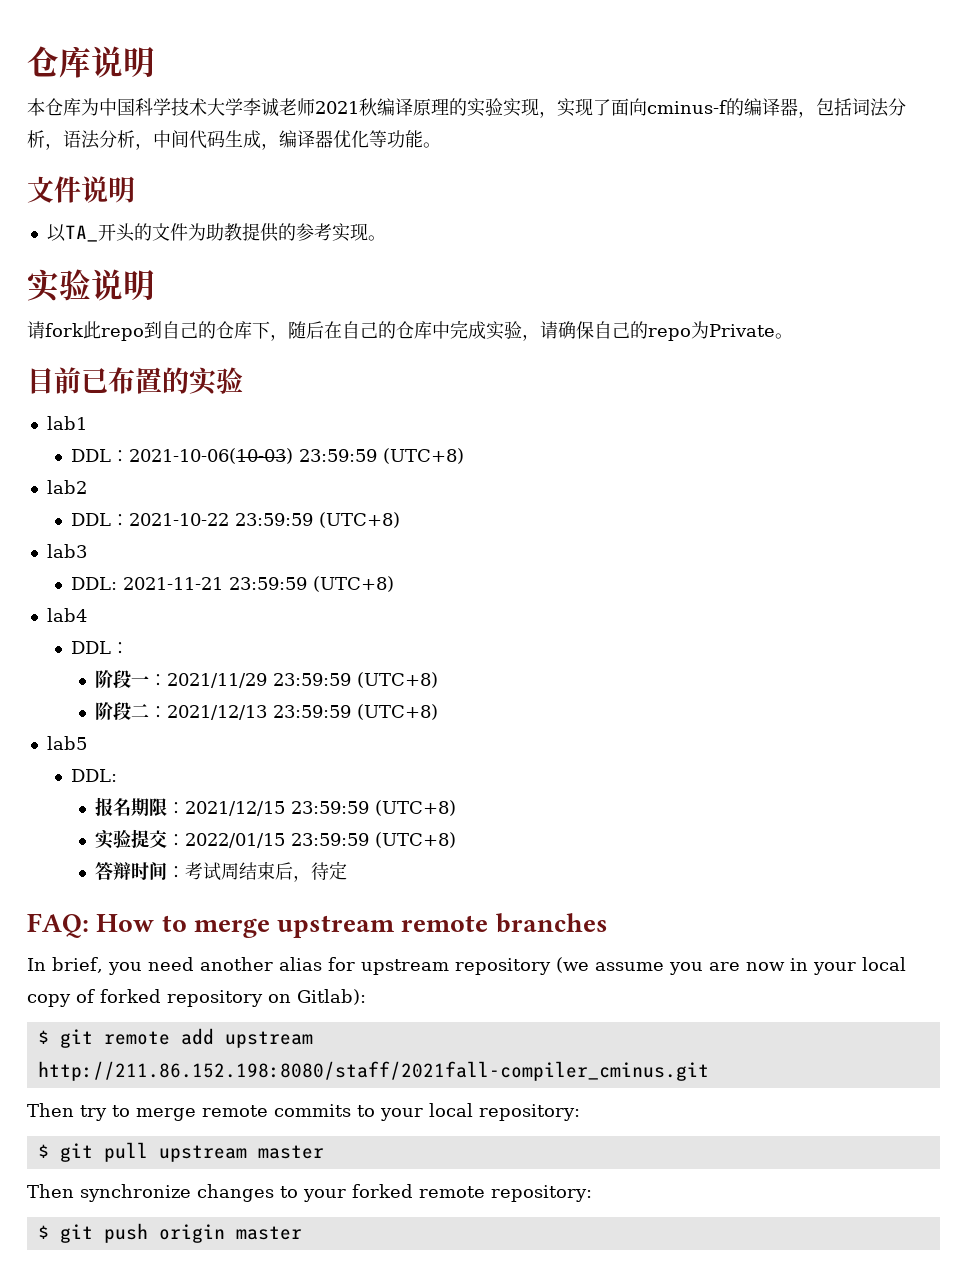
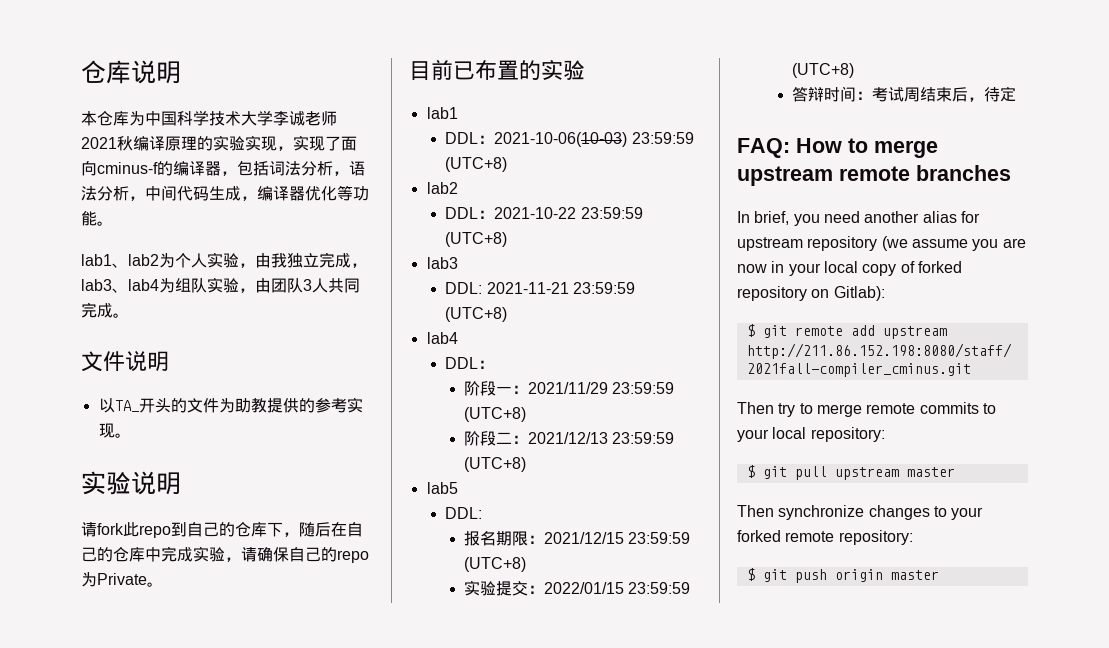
+ lab1、lab2为个人实验，由我独立完成，lab3、lab4为组队实验，由团队3人共同完成。

